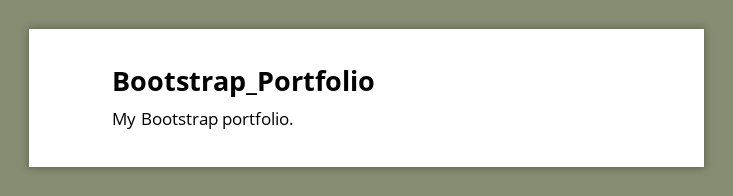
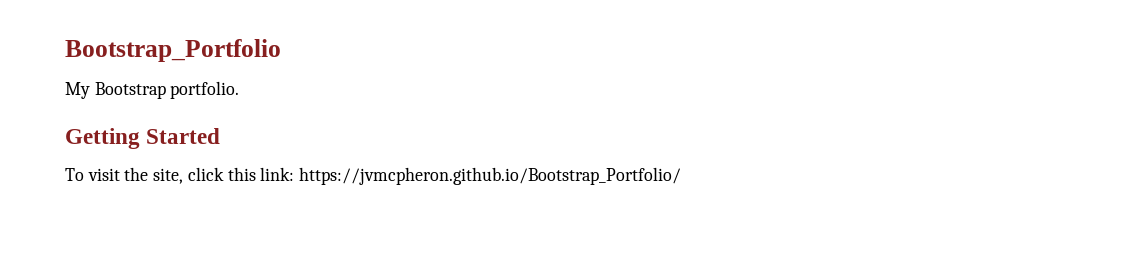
+ Getting Started
+ To visit the site, click this link: https://jvmcpheron.github.io/Bootstrap_Portfolio/

